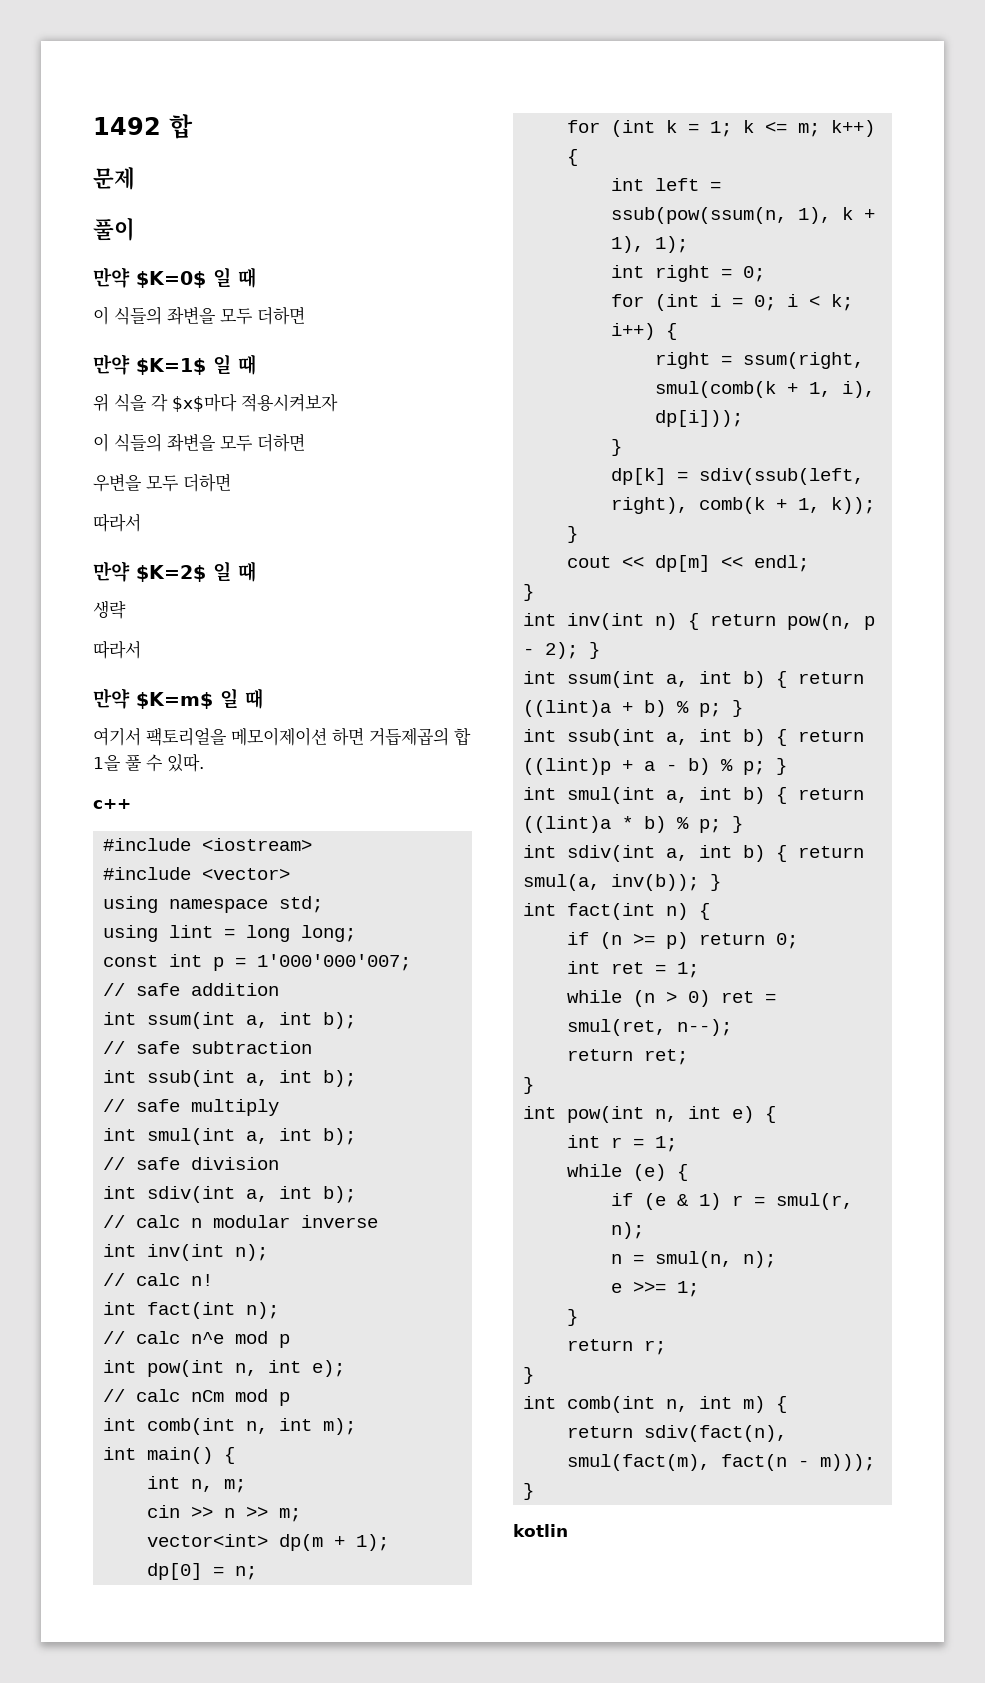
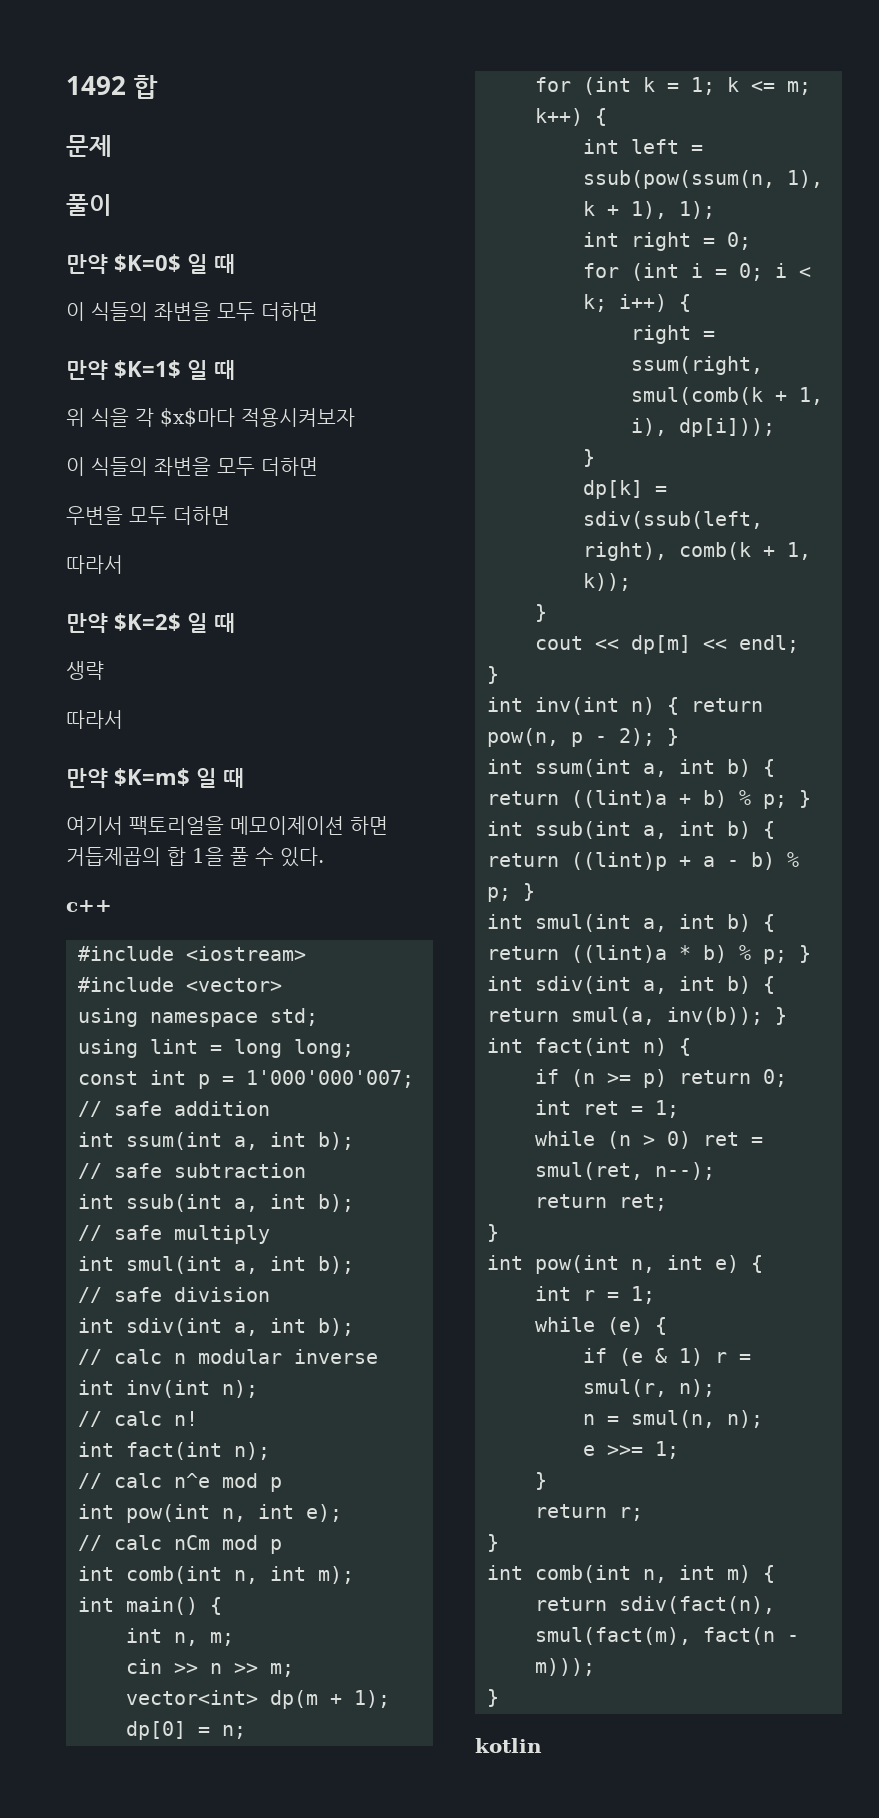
- 여기서 팩토리얼을 메모이제이션 하면 거듭제곱의 합 1을 풀 수 있따.
+ 여기서 팩토리얼을 메모이제이션 하면 거듭제곱의 합 1을 풀 수 있다.

